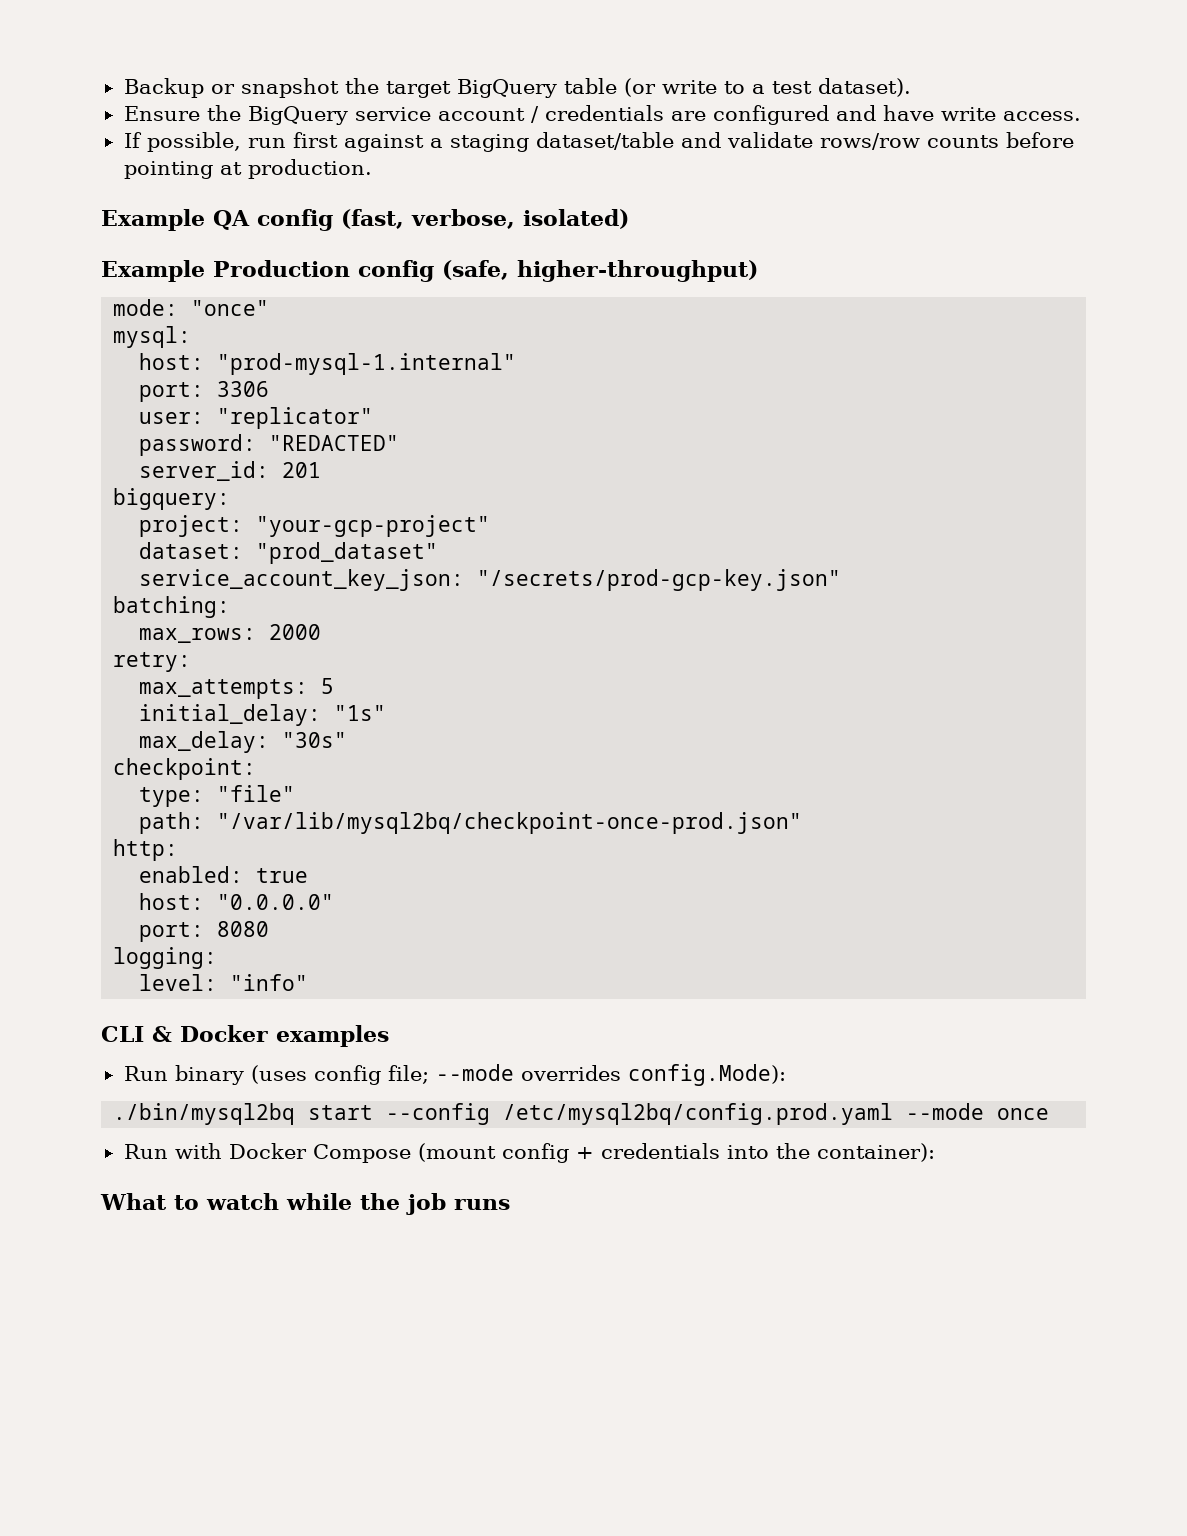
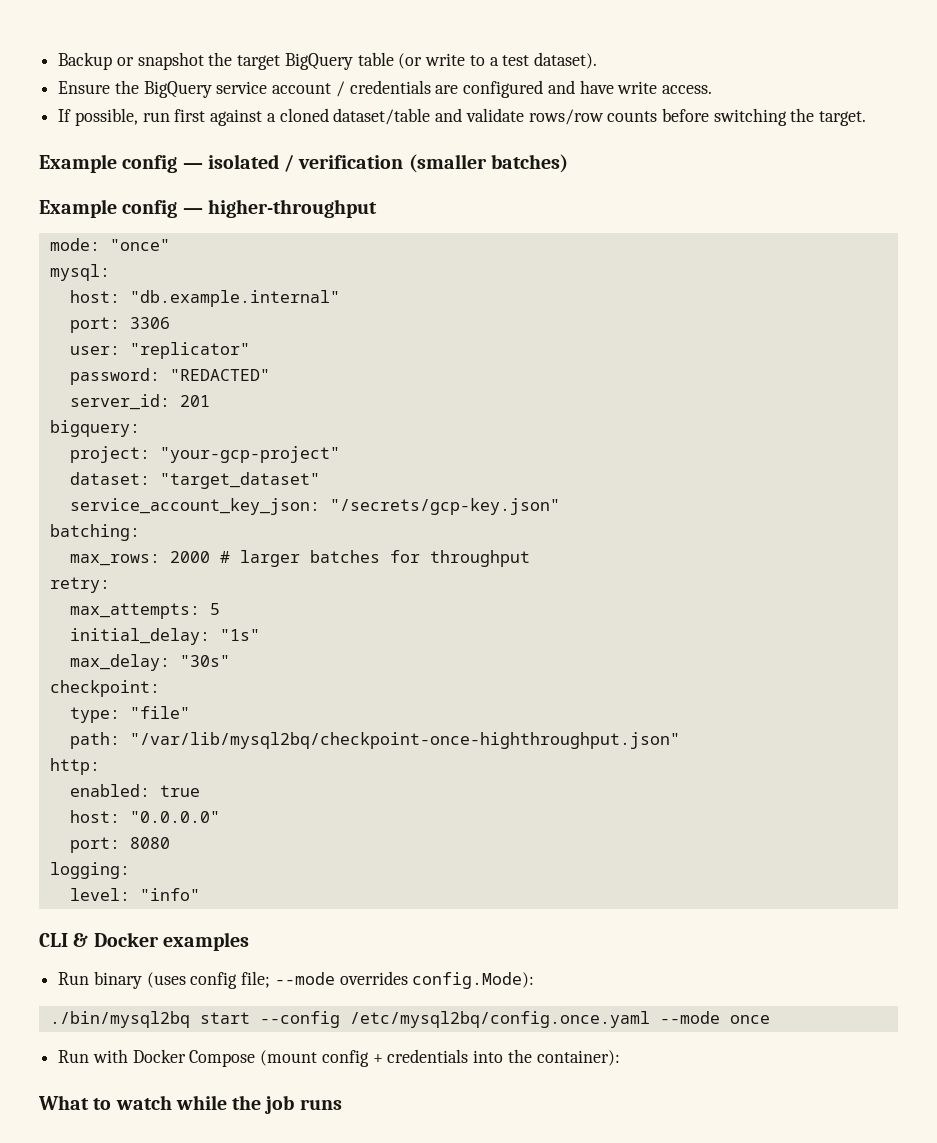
- If possible, run first against a staging dataset/table and validate rows/row counts before pointing at production.
- Example QA config (fast, verbose, isolated)
- Example Production config (safe, higher-throughput)
+ If possible, run first against a cloned dataset/table and validate rows/row counts before switching the target.
+ Example config — isolated / verification (smaller batches)
+ Example config — higher-throughput
- host: "prod-mysql-1.internal"
+ host: "db.example.internal"
- dataset: "prod_dataset"
+ dataset: "target_dataset"
- service_account_key_json: "/secrets/prod-gcp-key.json"
+ service_account_key_json: "/secrets/gcp-key.json"
- max_rows: 2000
+ max_rows: 2000 # larger batches for throughput
- path: "/var/lib/mysql2bq/checkpoint-once-prod.json"
+ path: "/var/lib/mysql2bq/checkpoint-once-highthroughput.json"
- ./bin/mysql2bq start --config /etc/mysql2bq/config.prod.yaml --mode once
+ ./bin/mysql2bq start --config /etc/mysql2bq/config.once.yaml --mode once

